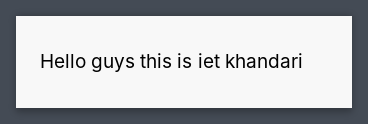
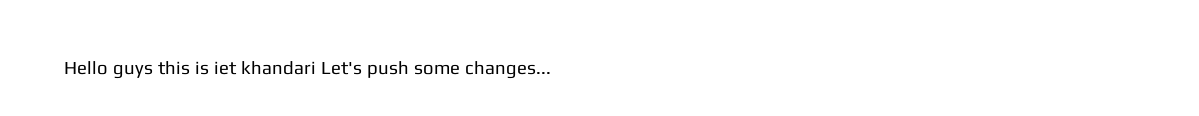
- Hello guys this is iet khandari
+ Hello guys this is iet khandari Let's push some changes...

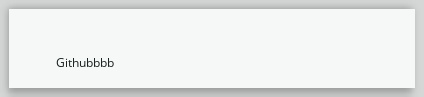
- Hello guys this is iet khandari Let's push some changes...
+ Githubbbb

